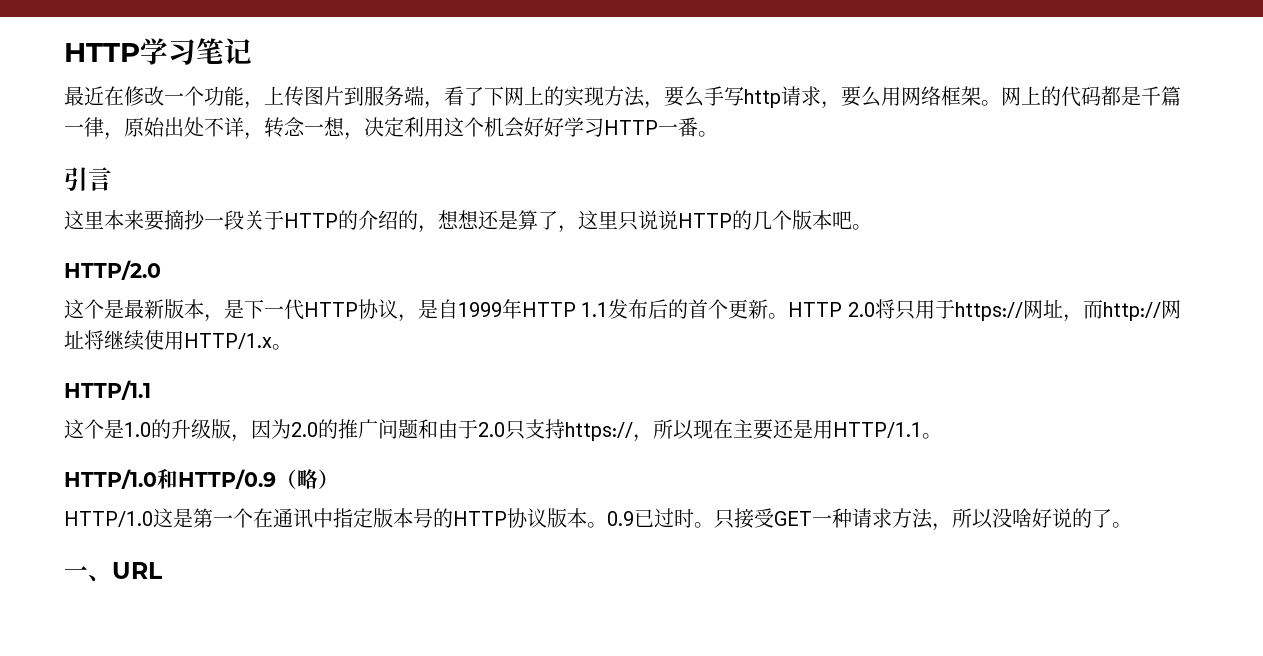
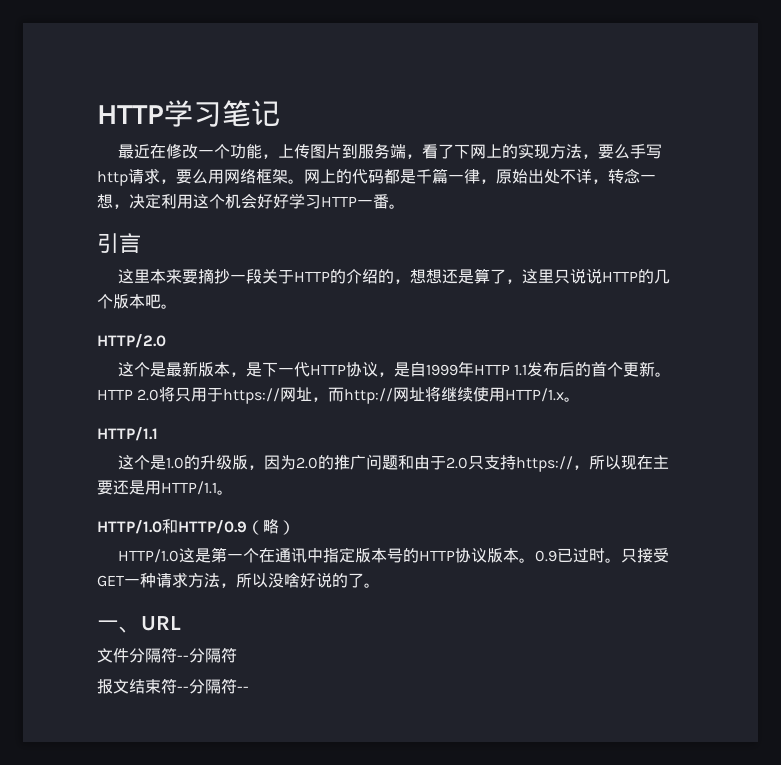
+ 文件分隔符--分隔符
+ 报文结束符--分隔符--

